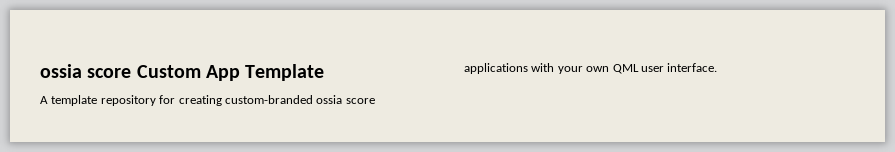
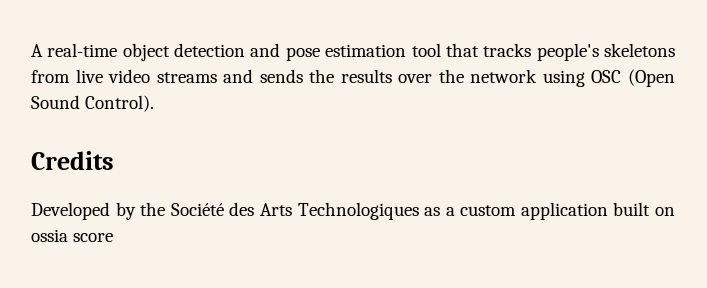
- ossia score Custom App Template
- A template repository for creating custom-branded ossia score applications with your own QML user interface.
+ A real-time object detection and pose estimation tool that tracks people's skeletons from live video streams and sends the results over the network using OSC (Open Sound Control).
+ Credits
+ Developed by the Société des Arts Technologiques as a custom application built on ossia score

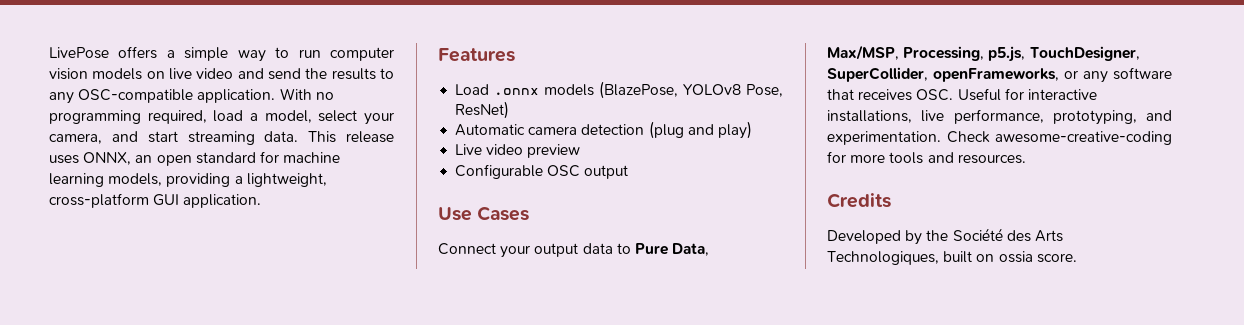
- A real-time object detection and pose estimation tool that tracks people's skeletons from live video streams and sends the results over the network using OSC (Open Sound Control).
+ LivePose offers a simple way to run computer vision models on live video and send the results to any OSC-compatible application. With no programming required, load a model, select your camera, and start streaming data. This release uses ONNX, an open standard for machine learning models, providing a lightweight, cross-platform GUI application.
+ Features
+ Load .onnx models (BlazePose, YOLOv8 Pose, ResNet)
+ Automatic camera detection (plug and play)
+ Live video preview
+ Configurable OSC output
+ Use Cases
+ Connect your output data to Pure Data, Max/MSP, Processing, p5.js, TouchDesigner, SuperCollider, openFrameworks, or any software that receives OSC. Useful for interactive installations, live performance, prototyping, and experimentation. Check awesome-creative-coding for more tools and resources.
- Developed by the Société des Arts Technologiques as a custom application built on ossia score
+ Developed by the Société des Arts Technologiques, built on ossia score.

